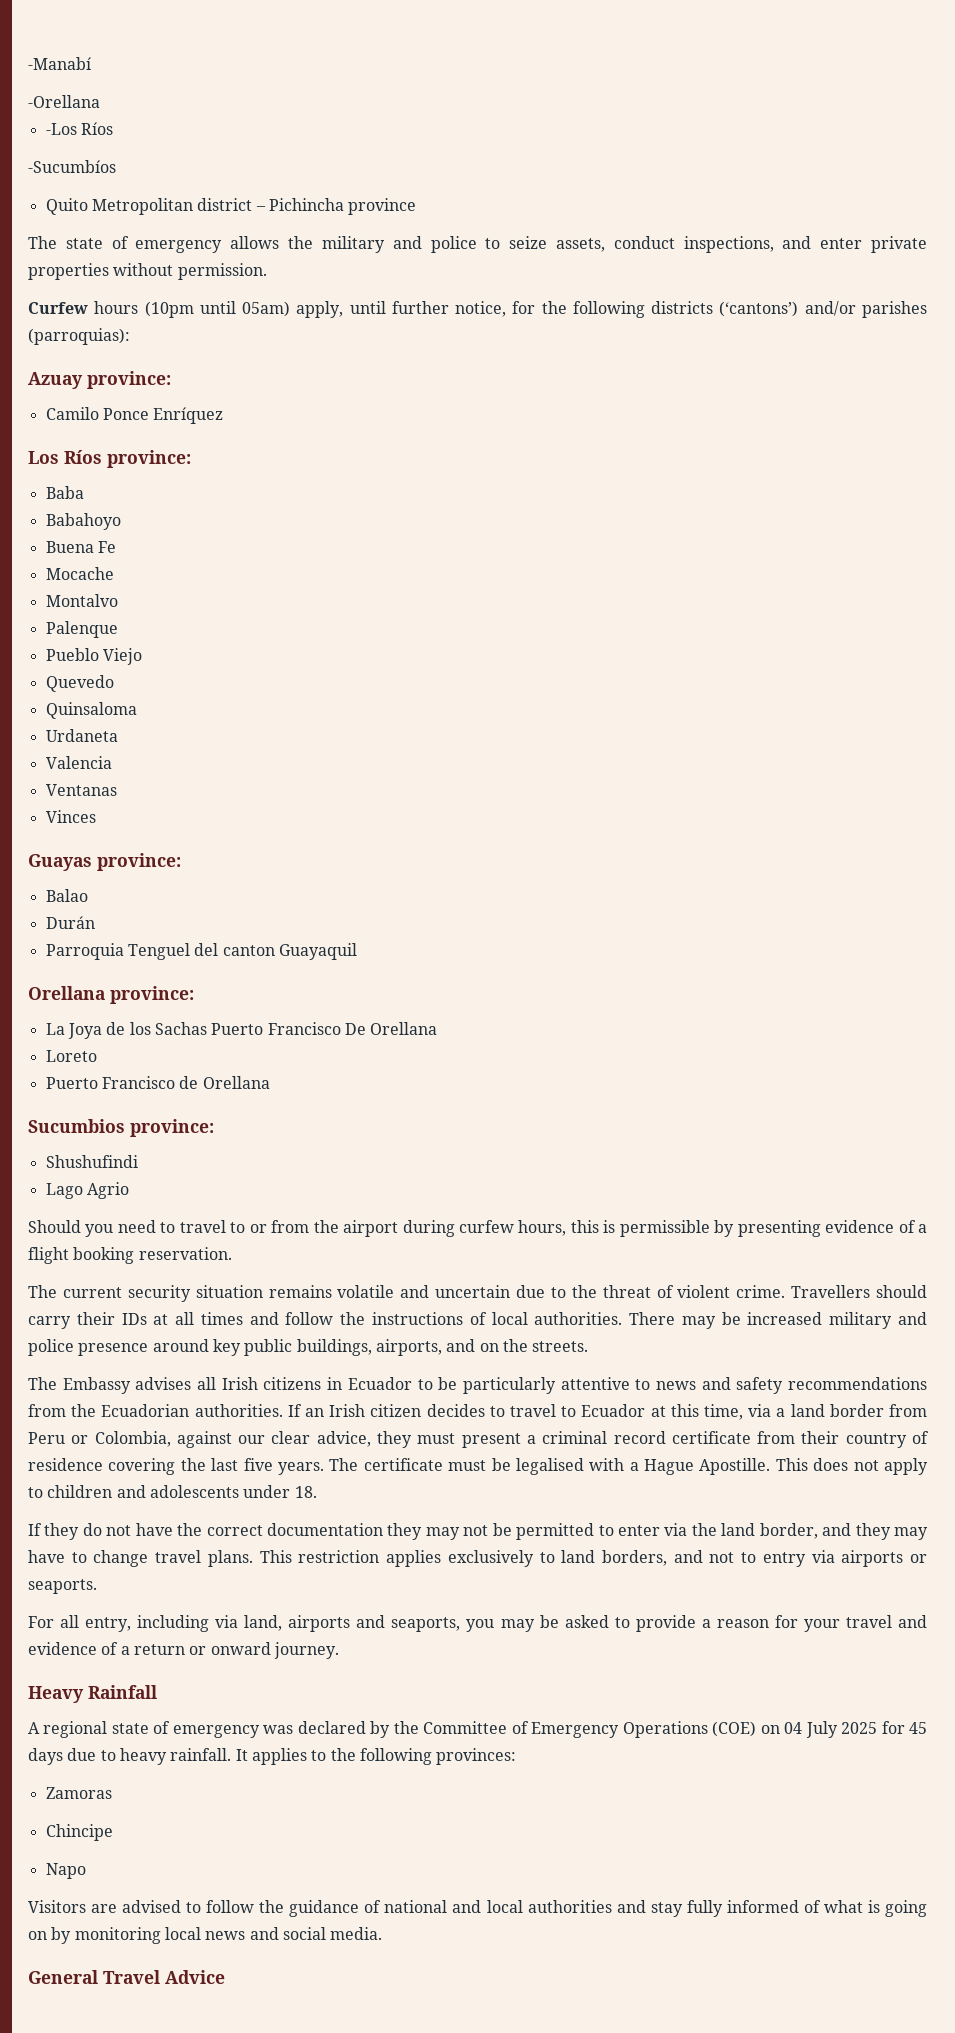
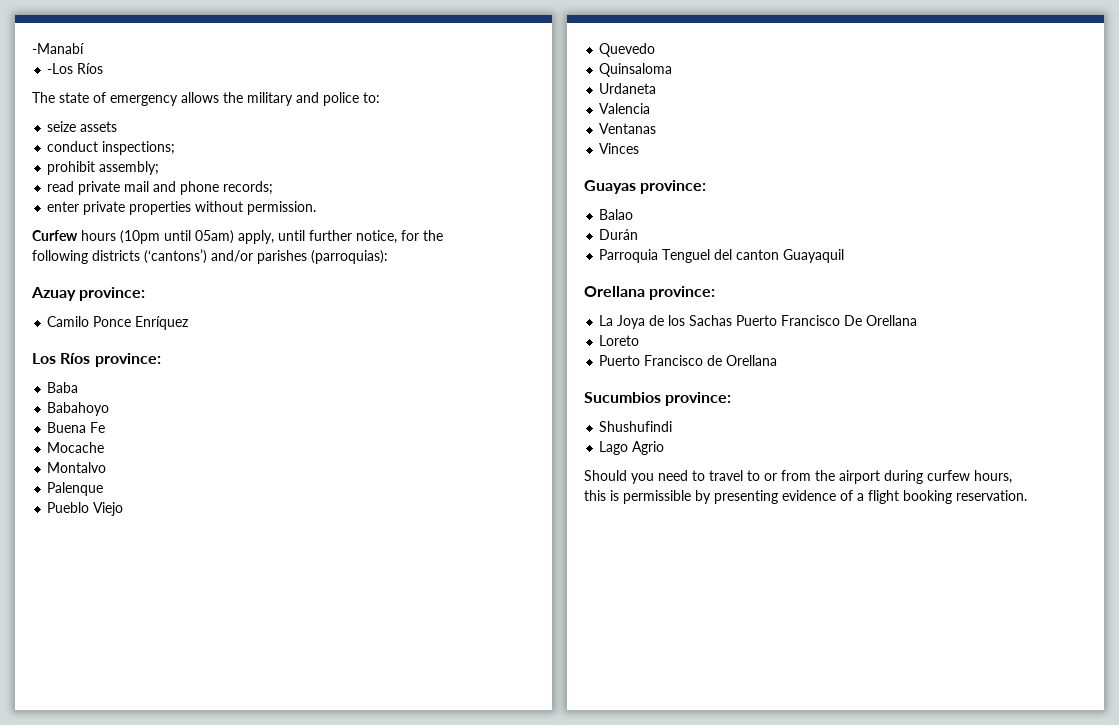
- -Orellana
- -Sucumbíos
- Quito Metropolitan district – Pichincha province
- The state of emergency allows the military and police to seize assets, conduct inspections, and enter private properties without permission.
+ The state of emergency allows the military and police to:
+ seize assets
+ conduct inspections;
+ prohibit assembly;
+ read private mail and phone records;
+ enter private properties without permission.
- The current security situation remains volatile and uncertain due to the threat of violent crime. Travellers should carry their IDs at all times and follow the instructions of local authorities. There may be increased military and police presence around key public buildings, airports, and on the streets.
- The Embassy advises all Irish citizens in Ecuador to be particularly attentive to news and safety recommendations from the Ecuadorian authorities. If an Irish citizen decides to travel to Ecuador at this time, via a land border from Peru or Colombia, against our clear advice, they must present a criminal record certificate from their country of residence covering the last five years. The certificate must be legalised with a Hague Apostille. This does not apply to children and adolescents under 18.
- If they do not have the correct documentation they may not be permitted to enter via the land border, and they may have to change travel plans. This restriction applies exclusively to land borders, and not to entry via airports or seaports.
- For all entry, including via land, airports and seaports, you may be asked to provide a reason for your travel and evidence of a return or onward journey.
- Heavy Rainfall
- A regional state of emergency was declared by the Committee of Emergency Operations (COE) on 04 July 2025 for 45 days due to heavy rainfall. It applies to the following provinces:
- Zamoras
- Chincipe
- Napo
- Visitors are advised to follow the guidance of national and local authorities and stay fully informed of what is going on by monitoring local news and social media.
- General Travel Advice

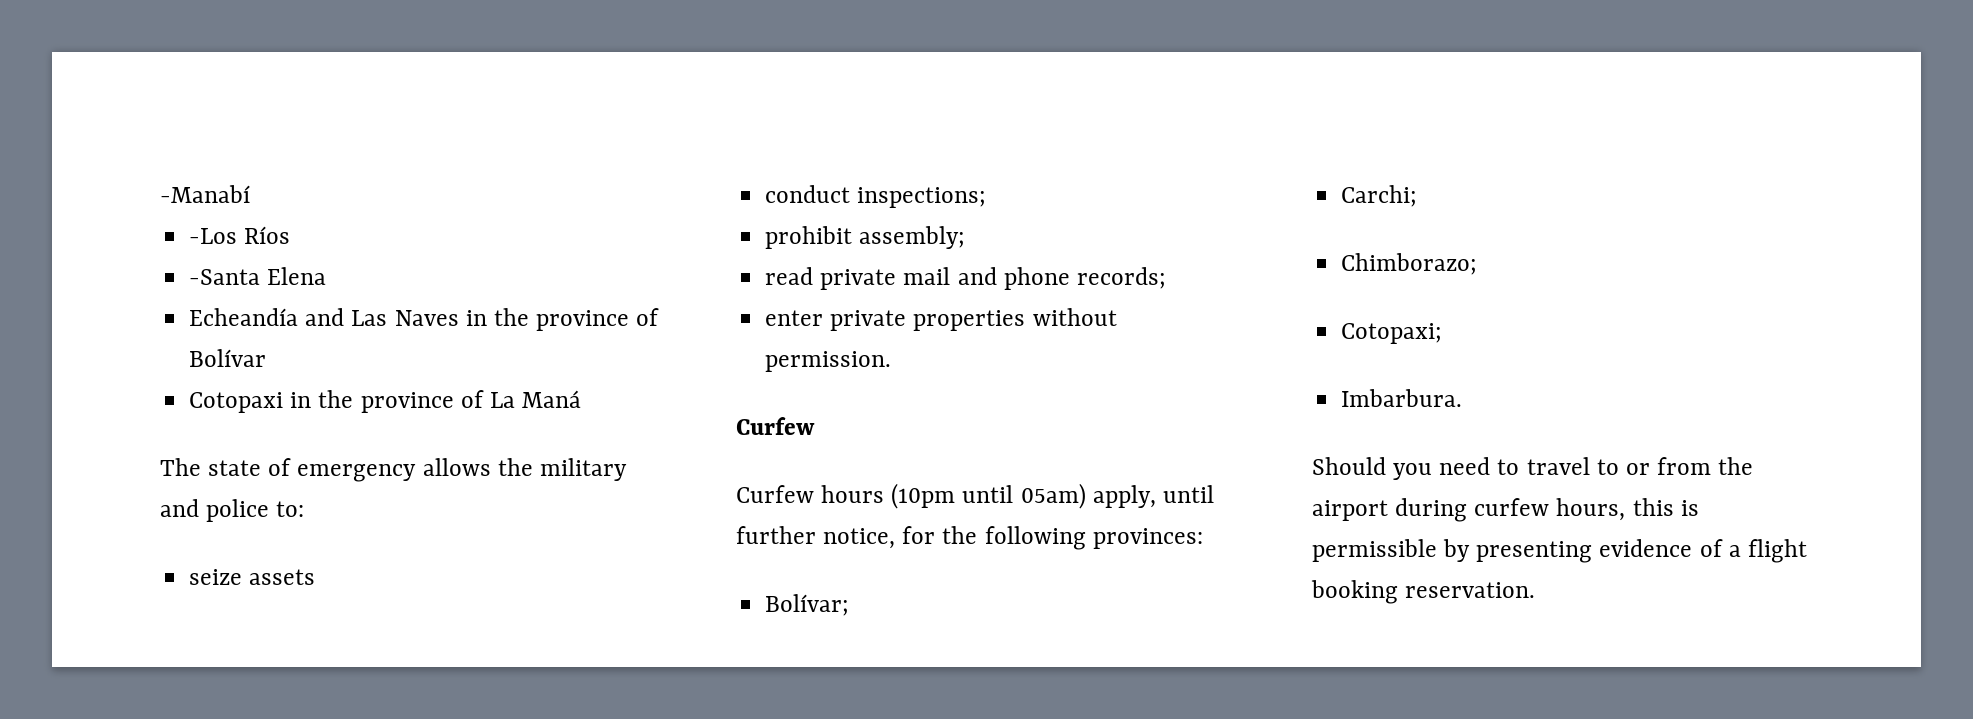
+ -Santa Elena
+ Echeandía and Las Naves in the province of Bolívar
+ Cotopaxi in the province of La Maná
  enter private properties without permission.
- Curfew hours (10pm until 05am) apply, until further notice, for the following districts (‘cantons’) and/or parishes (parroquias):
- Azuay province:
- Camilo Ponce Enríquez
- Los Ríos province:
- Baba
- Babahoyo
- Buena Fe
- Mocache
- Montalvo
- Palenque
- Pueblo Viejo
- Quevedo
- Quinsaloma
- Urdaneta
- Valencia
- Ventanas
- Vinces
- Guayas province:
- Balao
- Durán
- Parroquia Tenguel del canton Guayaquil
- Orellana province:
- La Joya de los Sachas Puerto Francisco De Orellana
- Loreto
- Puerto Francisco de Orellana
- Sucumbios province:
- Shushufindi
- Lago Agrio
+ Curfew
+ Curfew hours (10pm until 05am) apply, until further notice, for the following provinces:
+ Bolívar;
+ Carchi;
+ Chimborazo;
+ Cotopaxi;
+ Imbarbura.

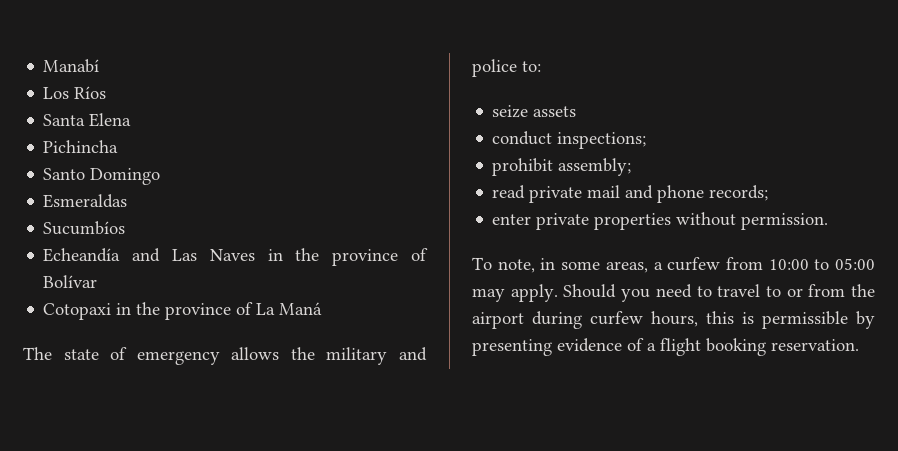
- -Manabí
- -Los Ríos
+ Manabí
+ Los Ríos
- -Santa Elena
+ Santa Elena
+ Pichincha
+ Santo Domingo
+ Esmeraldas
+ Sucumbíos
  enter private properties without permission.
- Curfew
- Curfew hours (10pm until 05am) apply, until further notice, for the following provinces:
- Bolívar;
- Carchi;
- Chimborazo;
- Cotopaxi;
- Imbarbura.
- Should you need to travel to or from the airport during curfew hours, this is permissible by presenting evidence of a flight booking reservation.
+ To note, in some areas, a curfew from 10:00 to 05:00 may apply. Should you need to travel to or from the airport during curfew hours, this is permissible by presenting evidence of a flight booking reservation.

